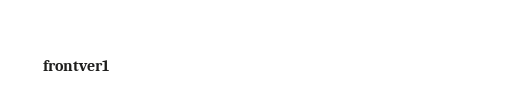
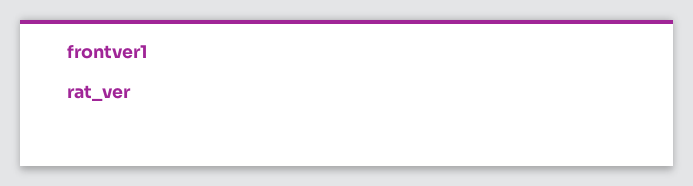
+ rat_ver

